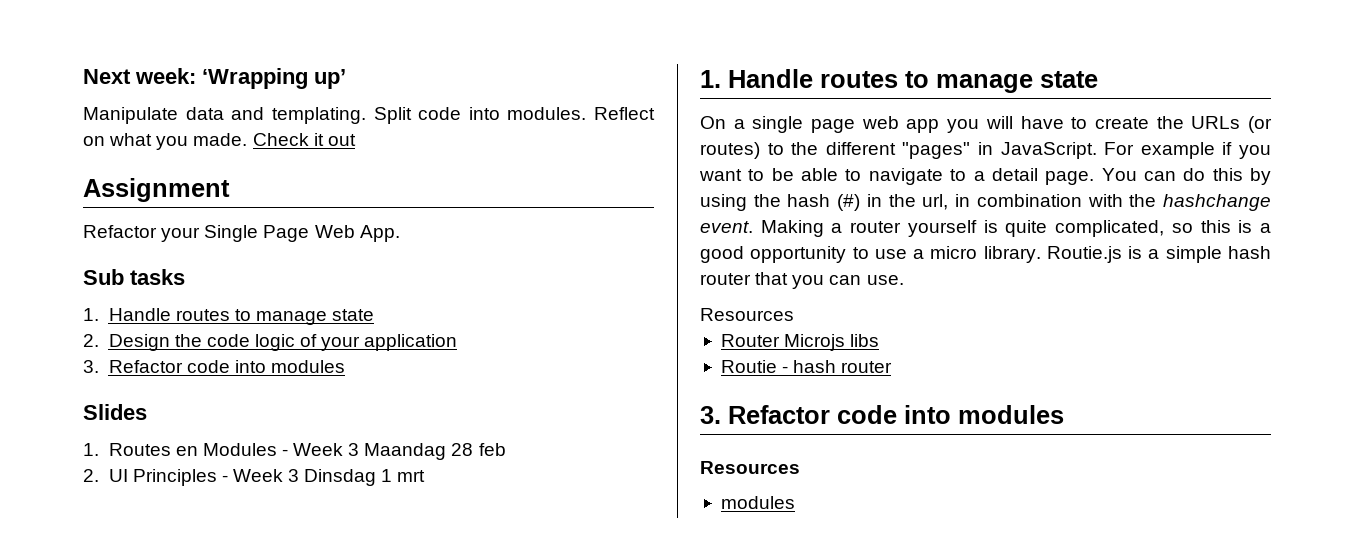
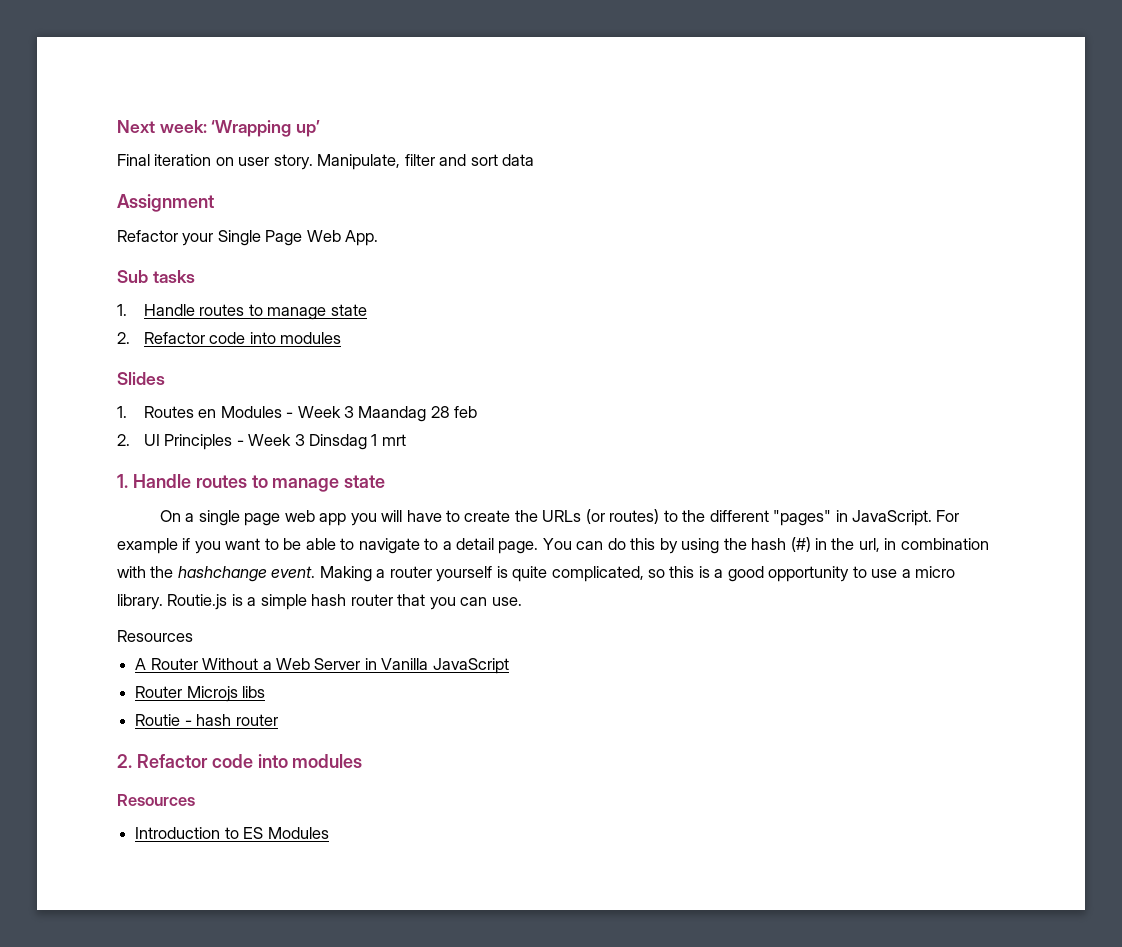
- Manipulate data and templating. Split code into modules. Reflect on what you made. Check it out
+ Final iteration on user story. Manipulate, filter and sort data
  Sub tasks
  1. Handle routes to manage state
- 2. Design the code logic of your application
- 3. Refactor code into modules
+ 2. Refactor code into modules
+ A Router Without a Web Server in Vanilla JavaScript
  Routie - hash router
- 3. Refactor code into modules
+ 2. Refactor code into modules
  Resources
- modules
+ Introduction to ES Modules

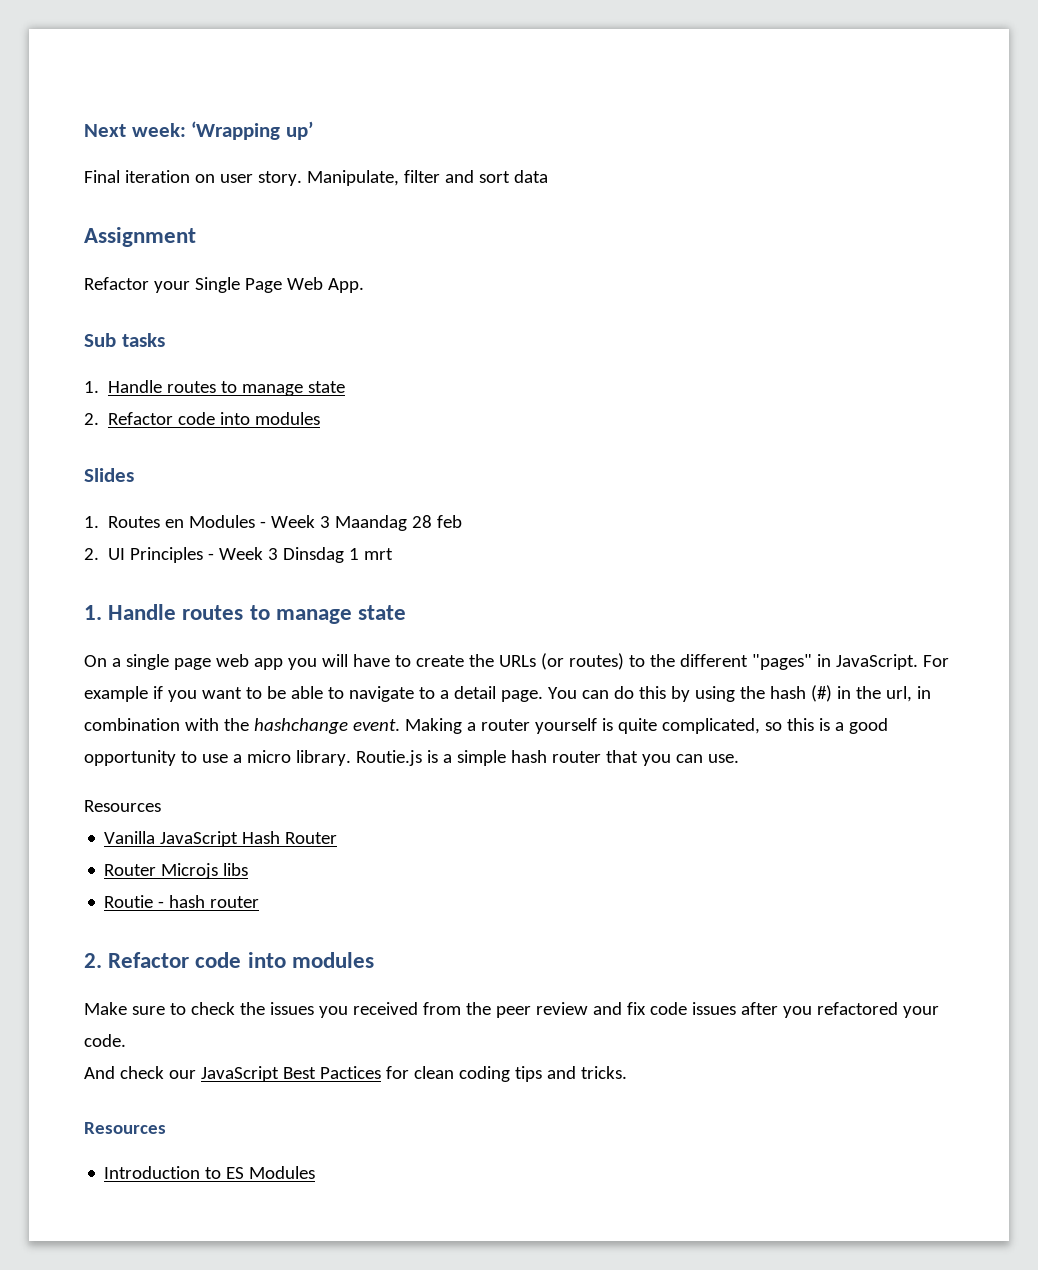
- A Router Without a Web Server in Vanilla JavaScript
+ Vanilla JavaScript Hash Router
+ Make sure to check the issues you received from the peer review and fix code issues after you refactored your code.
+ And check our JavaScript Best Pactices for clean coding tips and tricks.

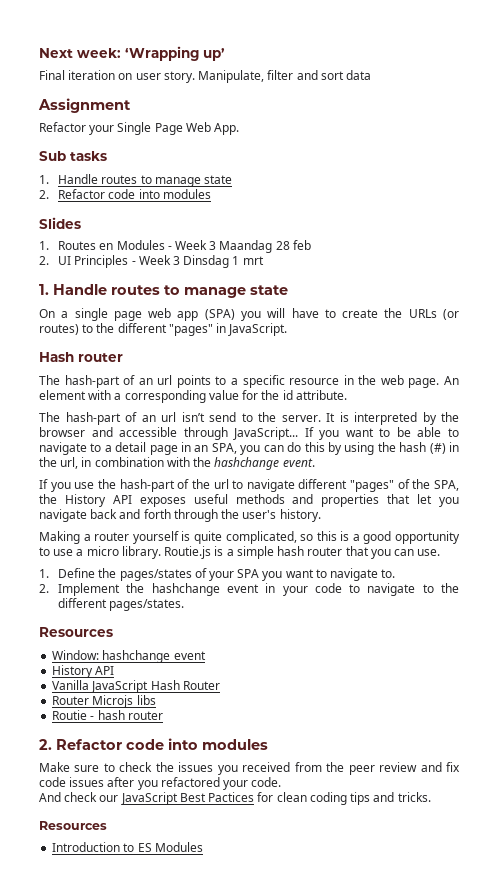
- On a single page web app you will have to create the URLs (or routes) to the different "pages" in JavaScript. For example if you want to be able to navigate to a detail page. You can do this by using the hash (#) in the url, in combination with the hashchange event. Making a router yourself is quite complicated, so this is a good opportunity to use a micro library.
+ On a single page web app (SPA) you will have to create the URLs (or routes) to the different "pages" in JavaScript.
+ Hash router
+ The hash-part of an url points to a specific resource in the web page. An element with a corresponding value for the id attribute.
+ The hash-part of an url isn’t send to the server. It is interpreted by the browser and accessible through JavaScript... If you want to be able to navigate to a detail page in an SPA, you can do this by using the hash (#) in the url, in combination with the hashchange event.
+ If you use the hash-part of the url to navigate different "pages" of the SPA, the History API exposes useful methods and properties that let you navigate back and forth through the user's history.
+ Making a router yourself is quite complicated, so this is a good opportunity to use a micro library.
  Routie.js is a simple hash router that you can use.
+ 1. Define the pages/states of your SPA you want to navigate to.
+ 2. Implement the hashchange event in your code to navigate to the different pages/states.
  Resources
+ Window: hashchange event
+ History API

